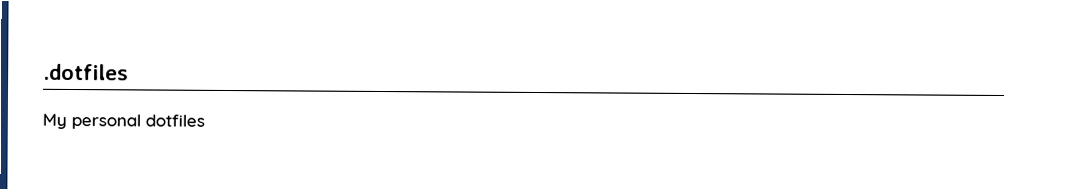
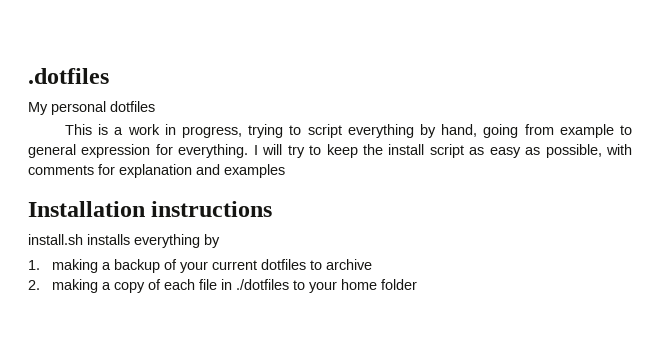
+ This is a work in progress, trying to script everything by hand, going from example to general expression for everything. I will try to keep the install script as easy as possible, with comments for explanation and examples
+ Installation instructions
+ install.sh installs everything by
+ 1. making a backup of your current dotfiles to archive
+ 2. making a copy of each file in ./dotfiles to your home folder

